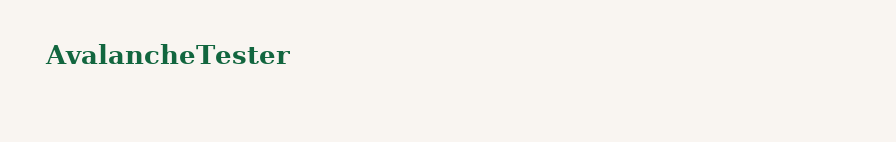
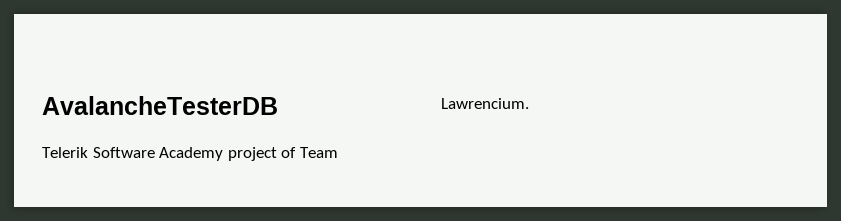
- AvalancheTester
+ AvalancheTesterDB
+ Telerik Software Academy project of Team Lawrencium.

